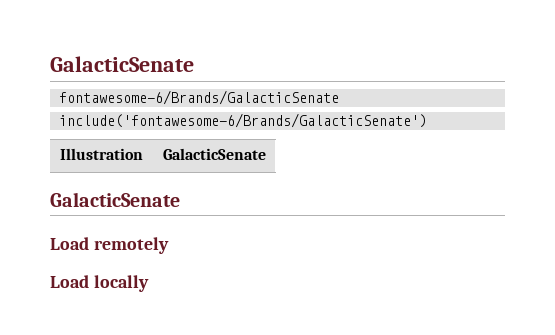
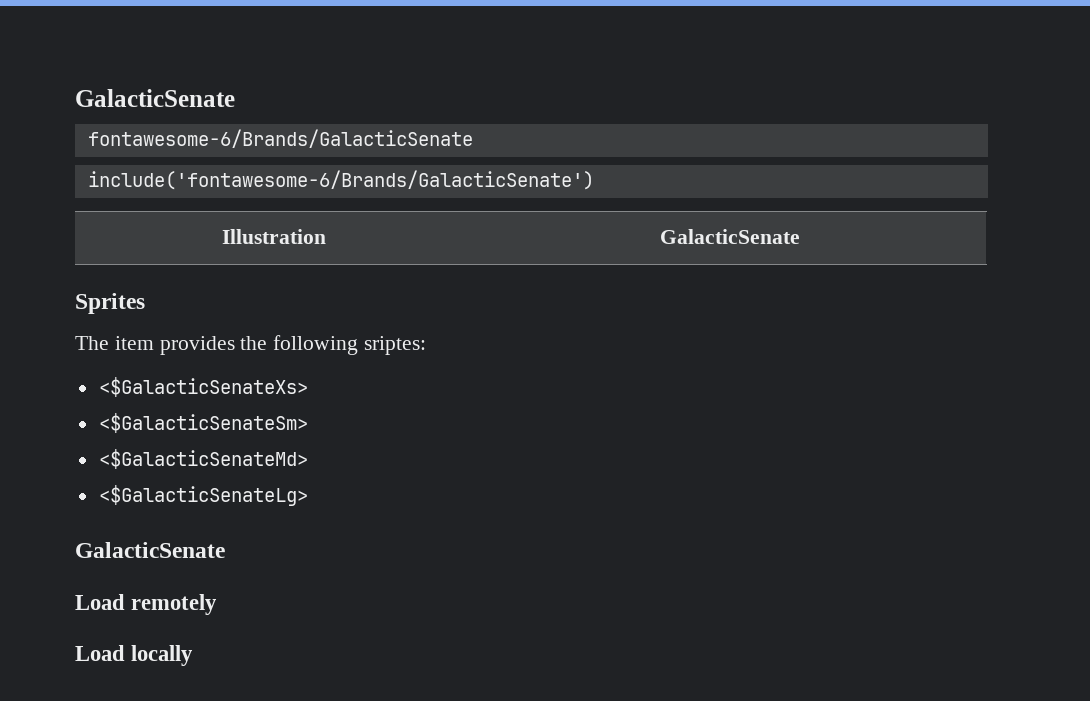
+ Sprites
+ The item provides the following sriptes:
+ <$GalacticSenateXs>
+ <$GalacticSenateSm>
+ <$GalacticSenateMd>
+ <$GalacticSenateLg>

